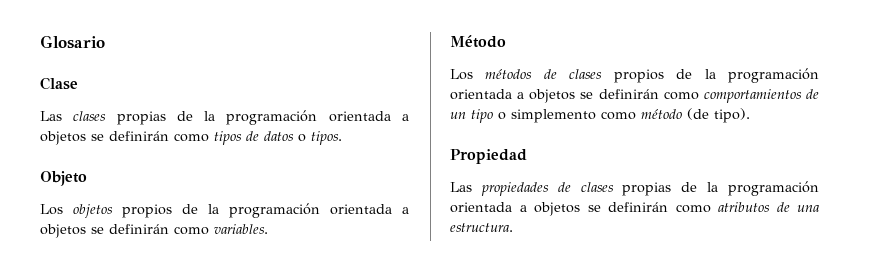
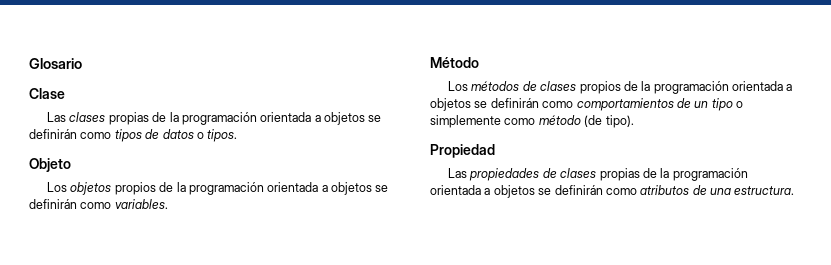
- Los métodos de clases propios de la programación orientada a objetos se definirán como comportamientos de un tipo o simplemento como método (de tipo).
+ Los métodos de clases propios de la programación orientada a objetos se definirán como comportamientos de un tipo o simplemente como método (de tipo).

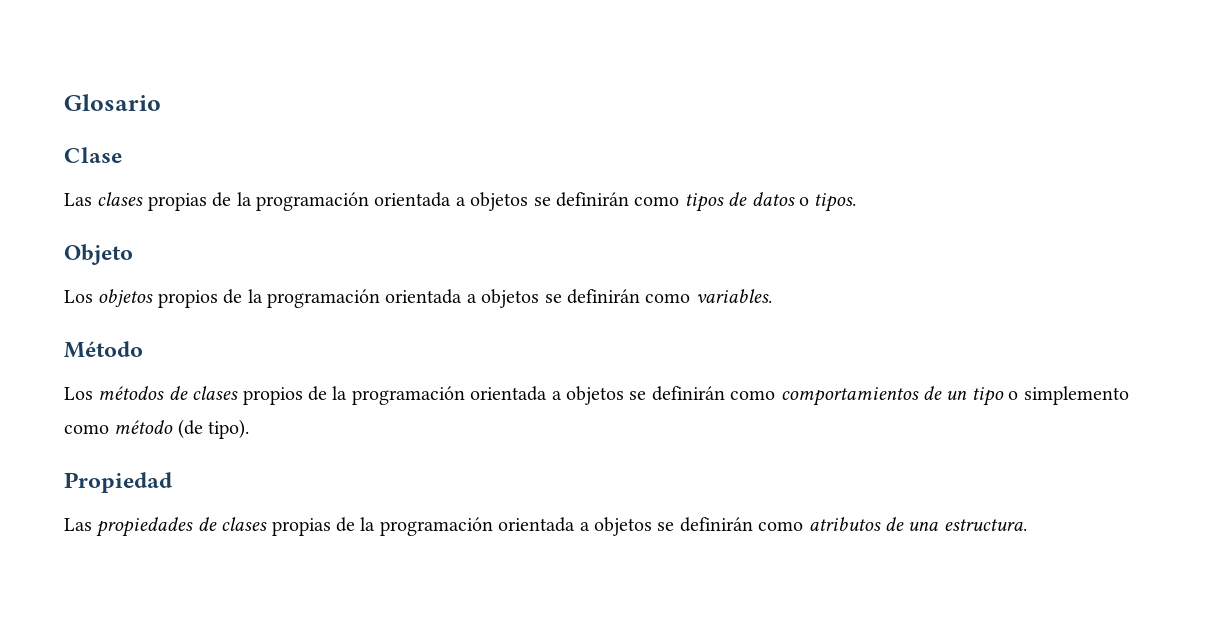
- Los métodos de clases propios de la programación orientada a objetos se definirán como comportamientos de un tipo o simplemente como método (de tipo).
+ Los métodos de clases propios de la programación orientada a objetos se definirán como comportamientos de un tipo o simplemento como método (de tipo).

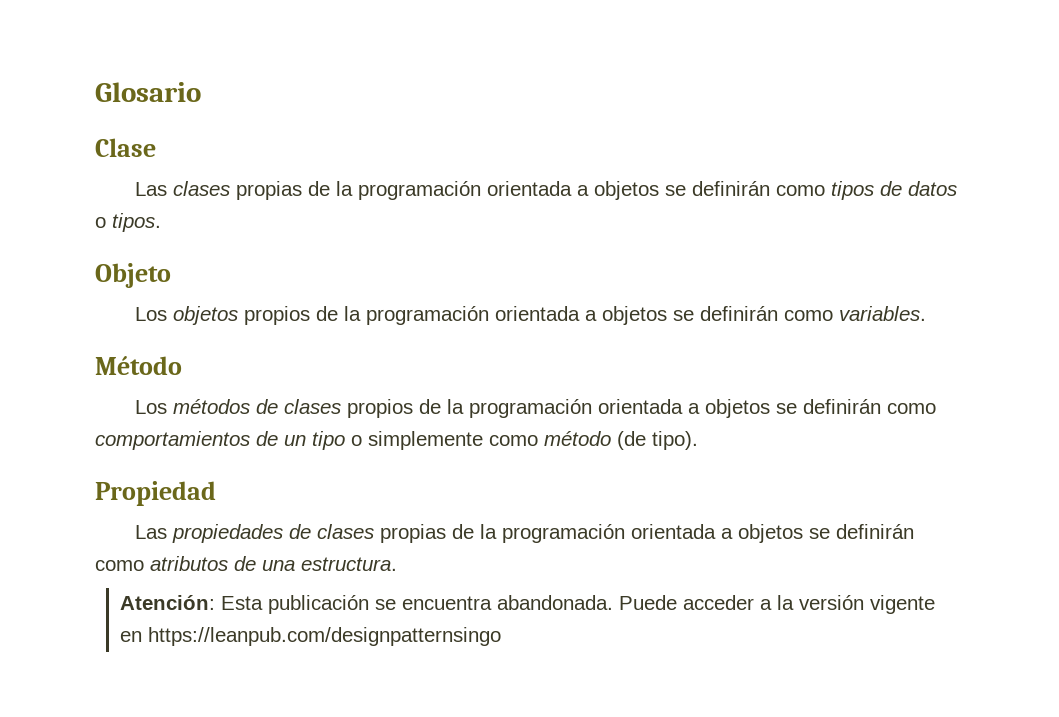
- Los métodos de clases propios de la programación orientada a objetos se definirán como comportamientos de un tipo o simplemento como método (de tipo).
+ Los métodos de clases propios de la programación orientada a objetos se definirán como comportamientos de un tipo o simplemente como método (de tipo).
+ Atención: Esta publicación se encuentra abandonada. Puede acceder a la versión vigente en https://leanpub.com/designpatternsingo

